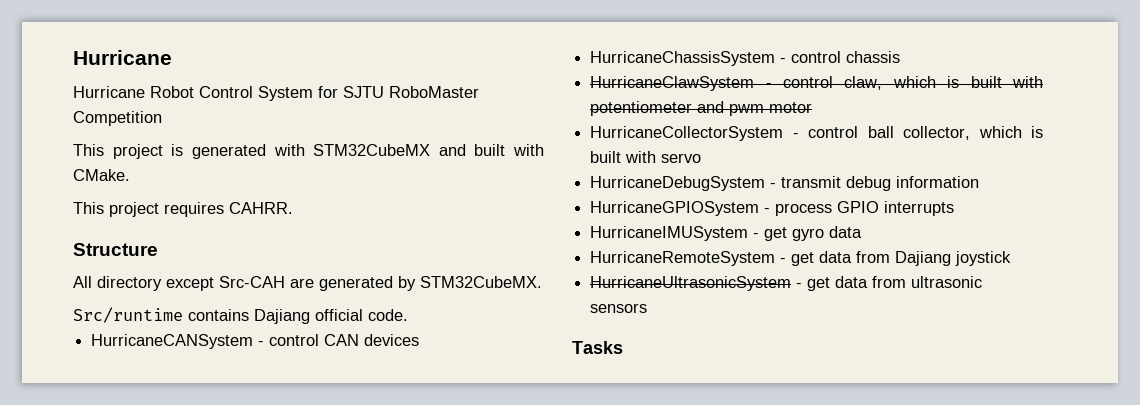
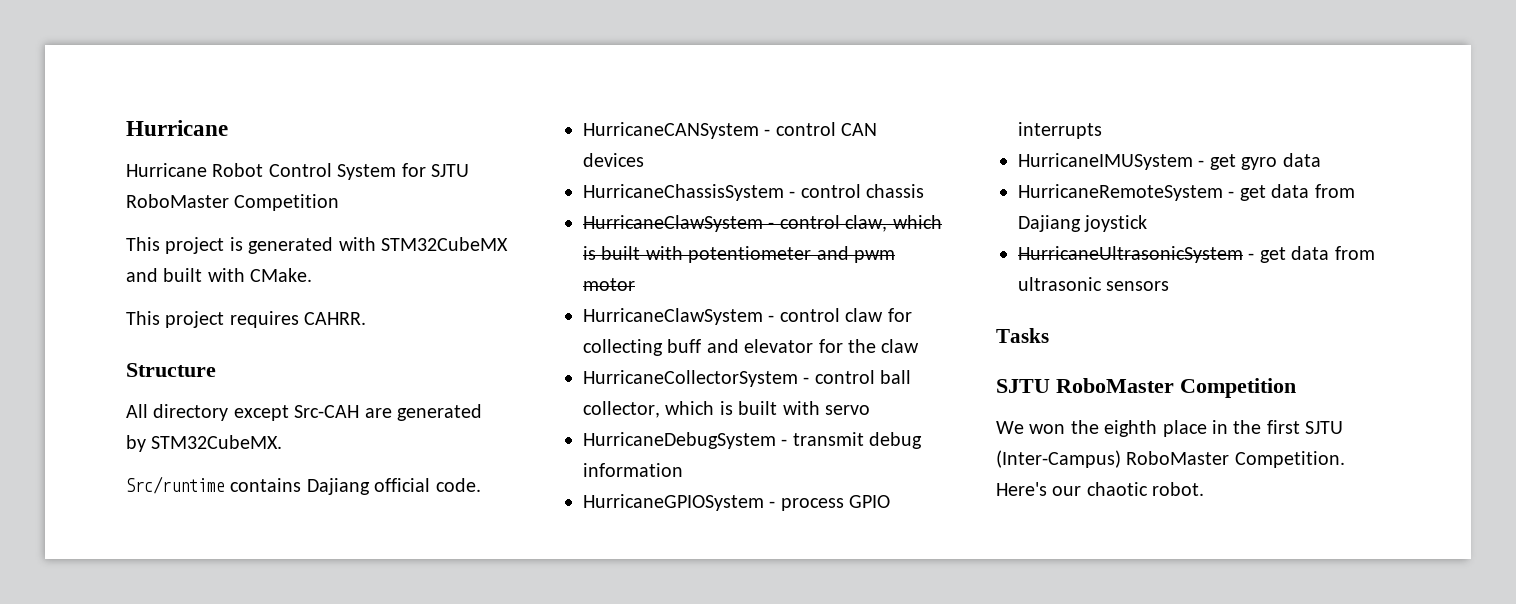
+ HurricaneClawSystem - control claw for collecting buff and elevator for the claw
  Tasks
+ SJTU RoboMaster Competition
+ We won the eighth place in the first SJTU (Inter-Campus) RoboMaster Competition. Here's our chaotic robot.

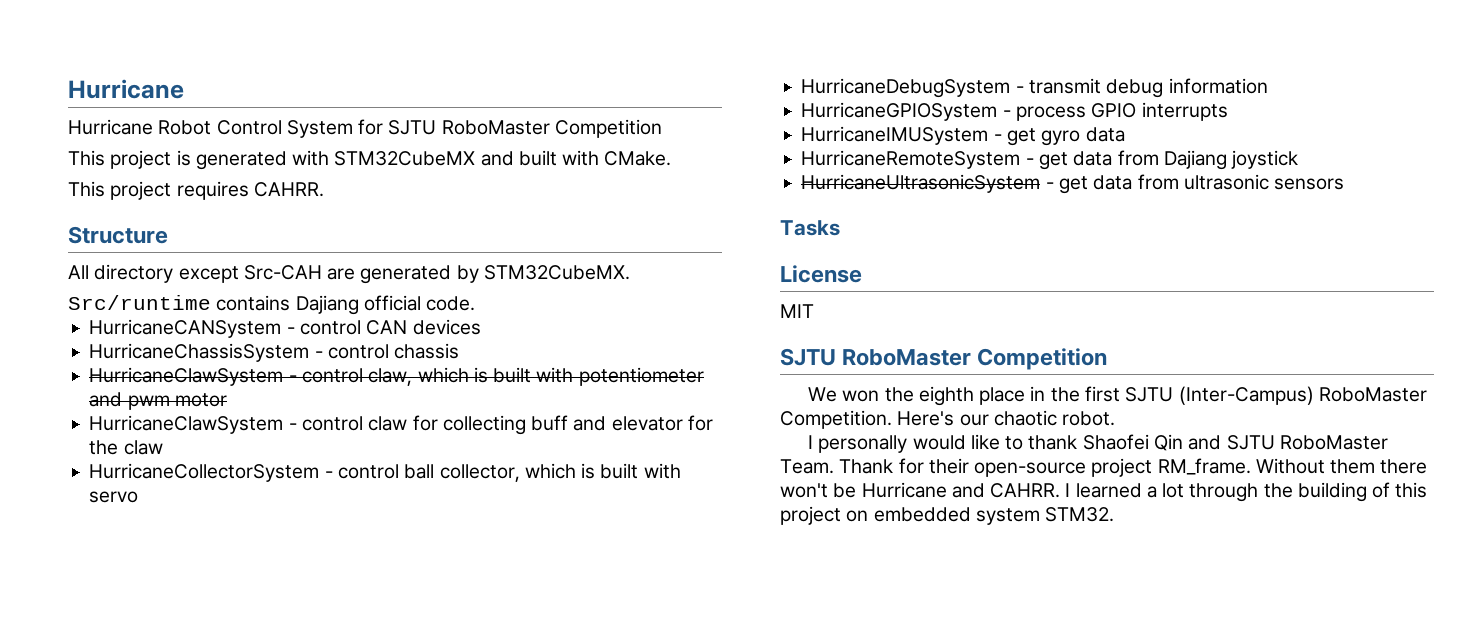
+ License
+ MIT
+ I personally would like to thank Shaofei Qin and SJTU RoboMaster Team. Thank for their open-source project RM_frame. Without them there won't be Hurricane and CAHRR. I learned a lot through the building of this project on embedded system STM32.

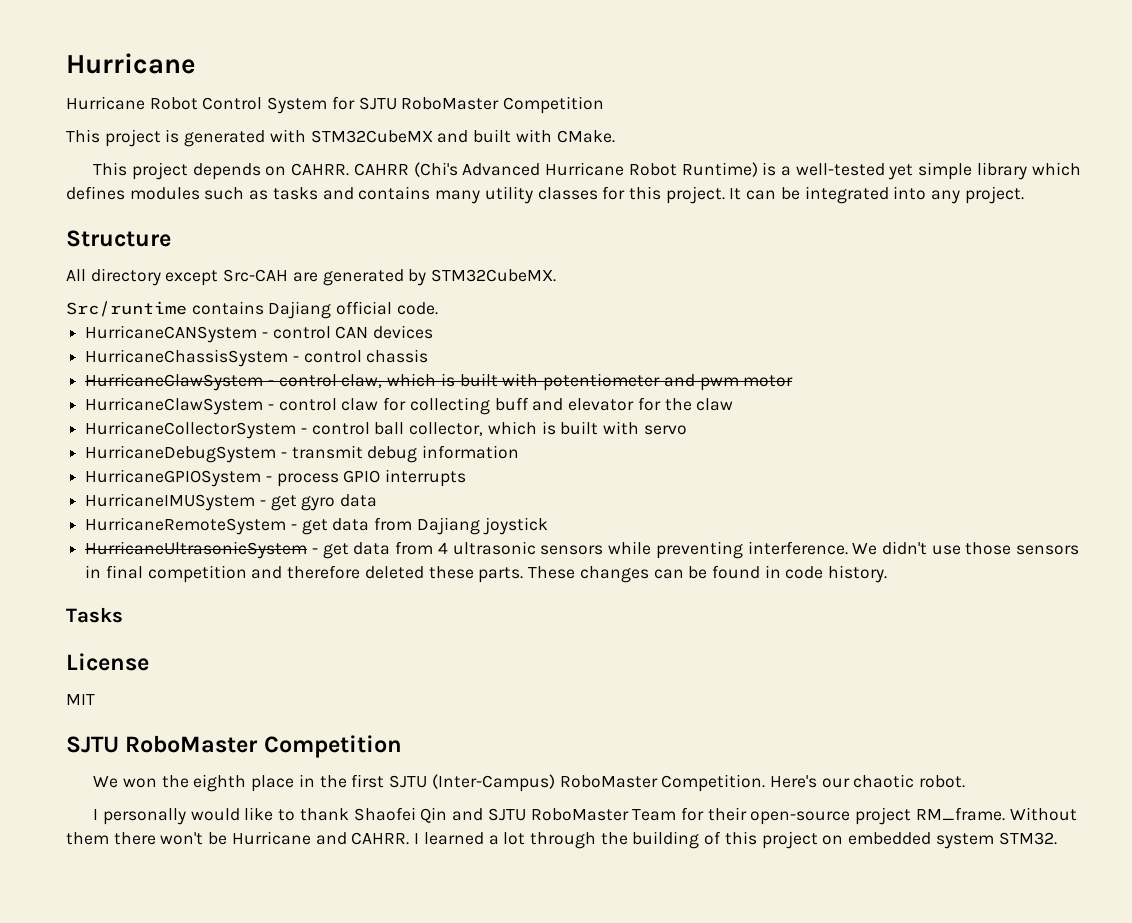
- This project requires CAHRR.
+ This project depends on CAHRR. CAHRR (Chi's Advanced Hurricane Robot Runtime) is a well-tested yet simple library which defines modules such as tasks and contains many utility classes for this project. It can be integrated into any project.
- HurricaneUltrasonicSystem - get data from ultrasonic sensors
+ HurricaneUltrasonicSystem - get data from 4 ultrasonic sensors while preventing interference. We didn't use those sensors in final competition and therefore deleted these parts. These changes can be found in code history.
- I personally would like to thank Shaofei Qin and SJTU RoboMaster Team. Thank for their open-source project RM_frame.
+ I personally would like to thank Shaofei Qin and SJTU RoboMaster Team for their open-source project RM_frame.

